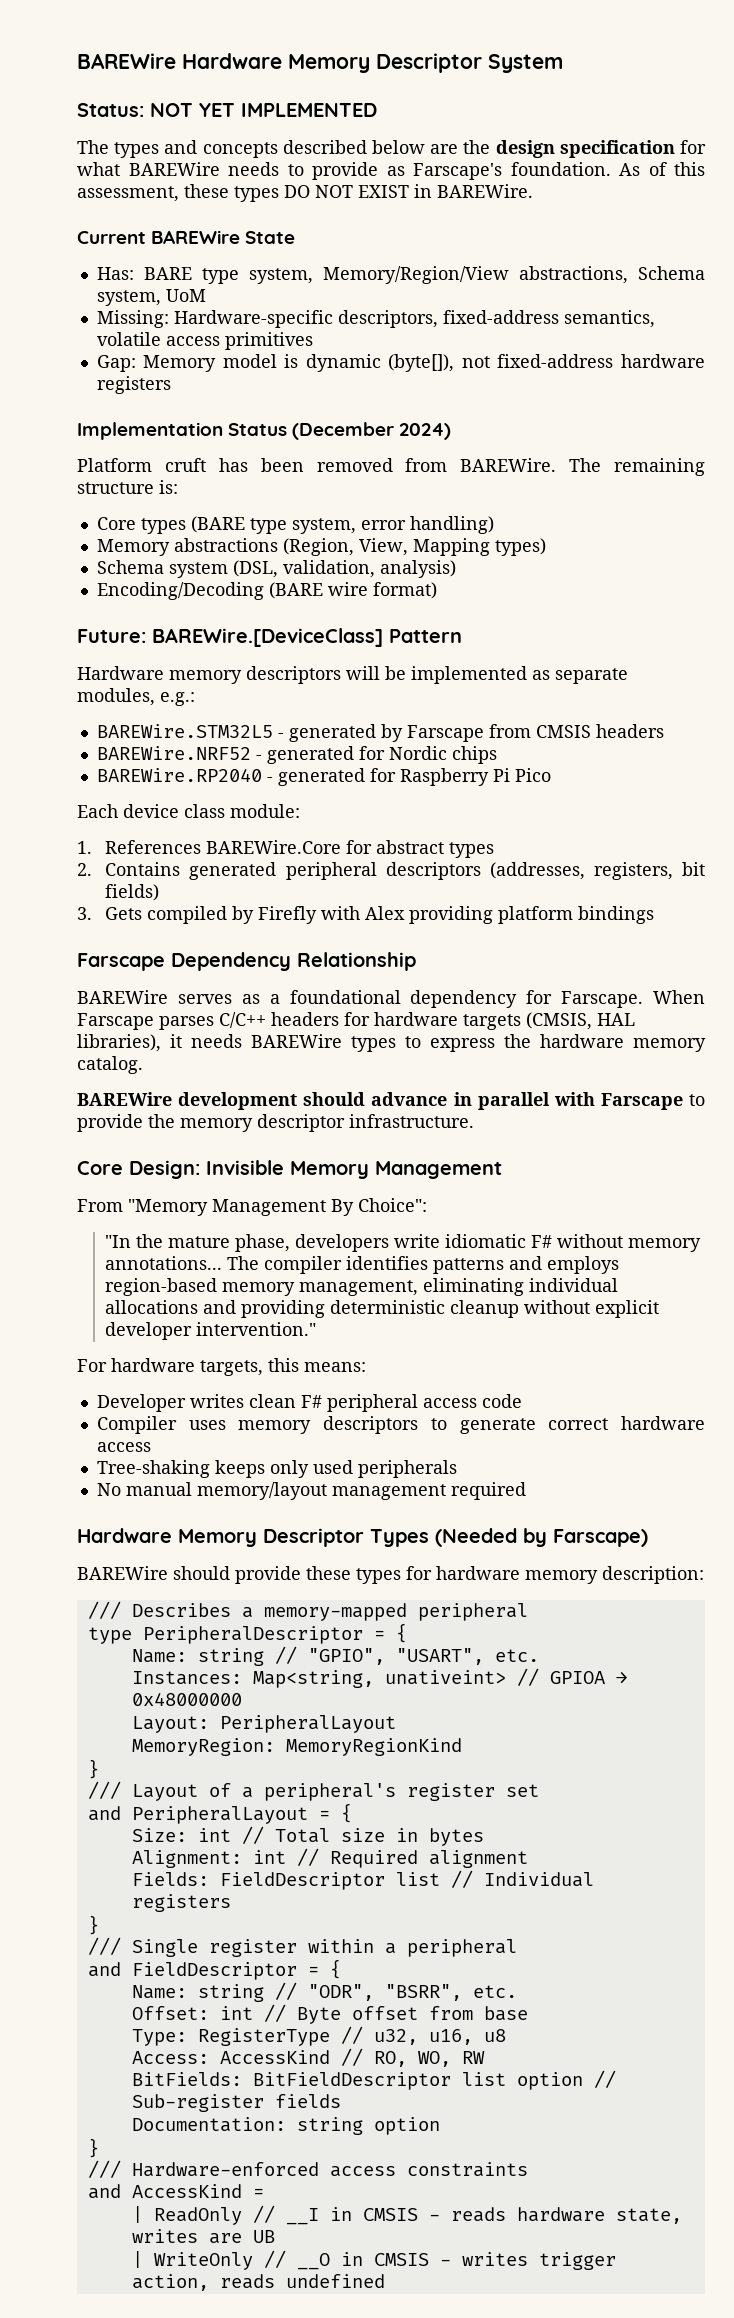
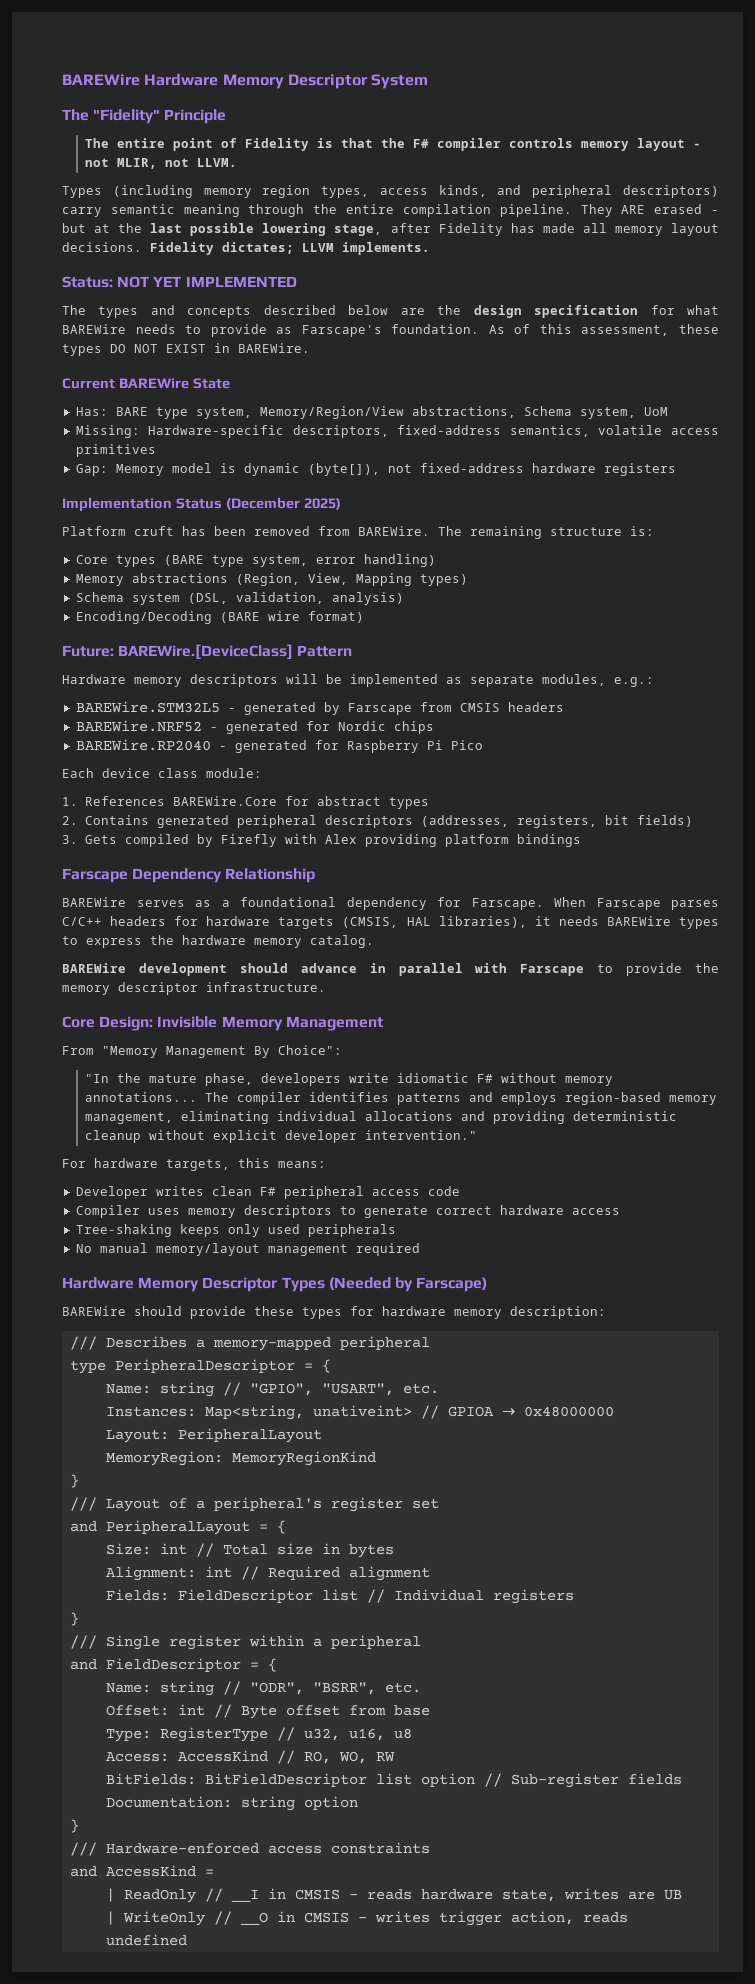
+ The "Fidelity" Principle
+ The entire point of Fidelity is that the F# compiler controls memory layout - not MLIR, not LLVM.
+ Types (including memory region types, access kinds, and peripheral descriptors) carry semantic meaning through the entire compilation pipeline. They ARE erased - but at the last possible lowering stage, after Fidelity has made all memory layout decisions. Fidelity dictates; LLVM implements.
- Implementation Status (December 2024)
+ Implementation Status (December 2025)

